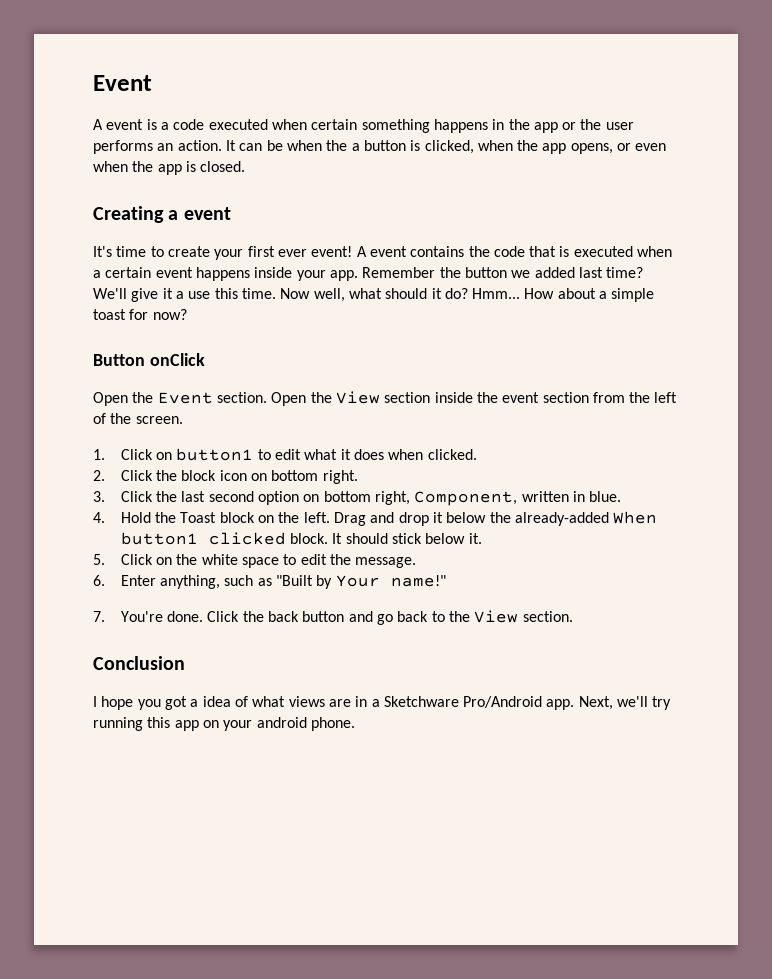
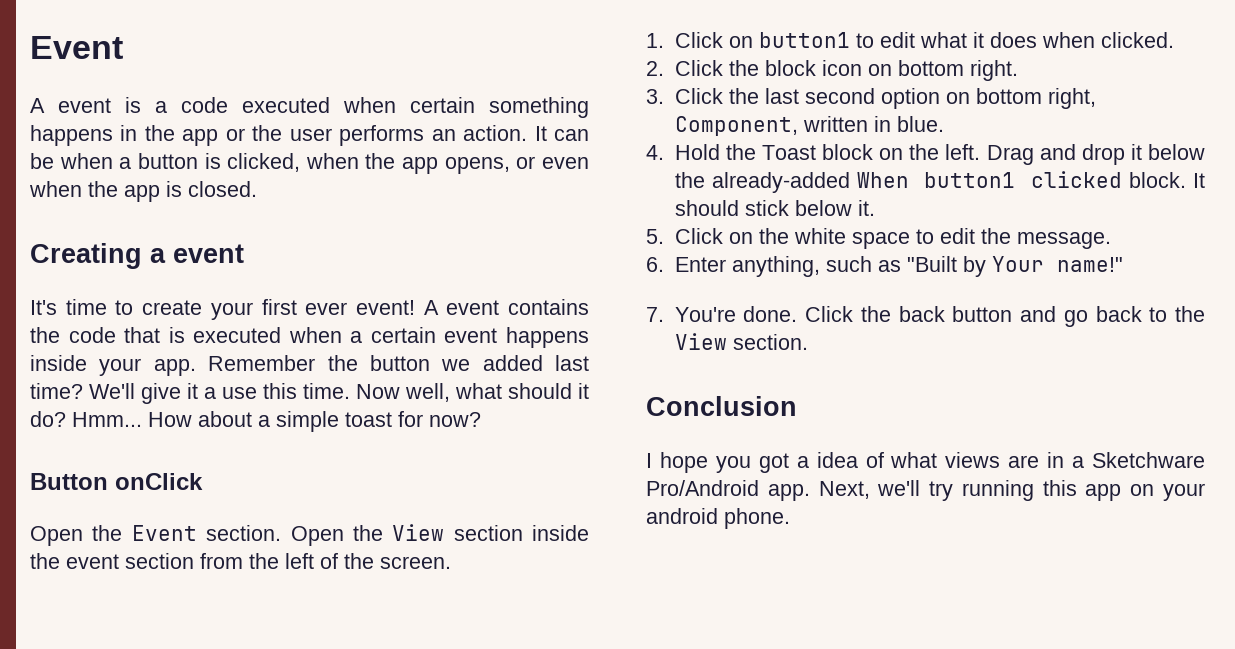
- It can be when the a button is clicked, when the app opens, or even when the app is closed.
+ It can be when a button is clicked, when the app opens, or even when the app is closed.

